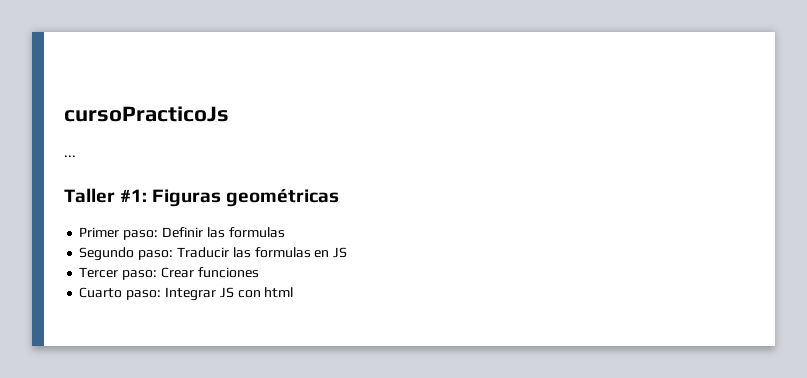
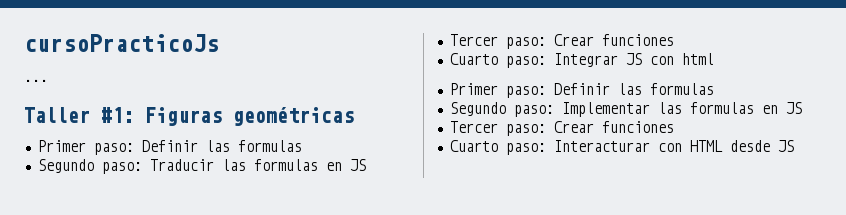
  Cuarto paso: Integrar JS con html
+ Primer paso: Definir las formulas
+ Segundo paso: Implementar las formulas en JS
+ Tercer paso: Crear funciones
+ Cuarto paso: Interacturar con HTML desde JS

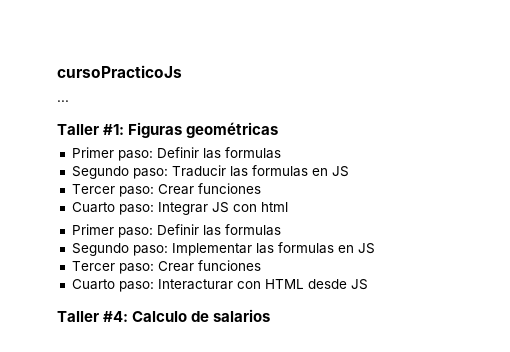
+ Taller #4: Calculo de salarios

